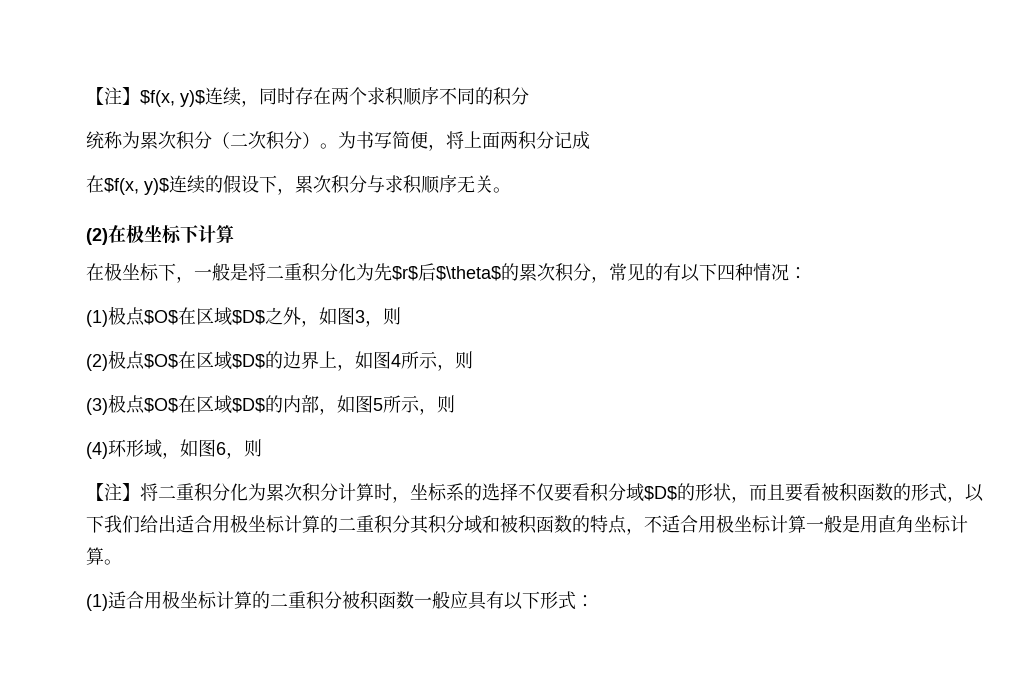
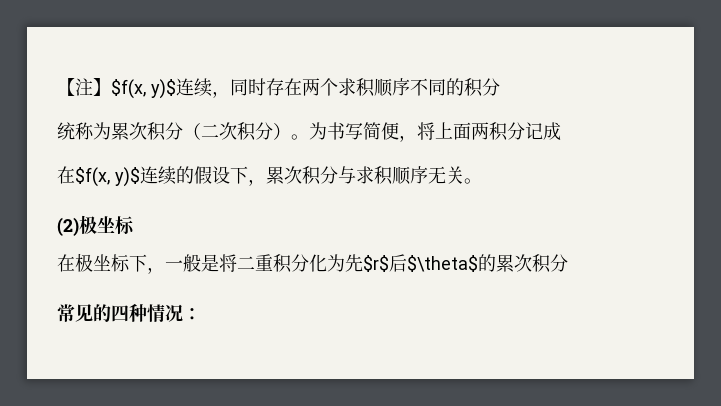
- (2)在极坐标下计算
+ (2)极坐标
- 在极坐标下，一般是将二重积分化为先$r$后$\theta$的累次积分，常见的有以下四种情况：
+ 在极坐标下，一般是将二重积分化为先$r$后$\theta$的累次积分
+ 常见的四种情况：
- (1)极点$O$在区域$D$之外，如图3，则
- (2)极点$O$在区域$D$的边界上，如图4所示，则
- (3)极点$O$在区域$D$的内部，如图5所示，则
- (4)环形域，如图6，则
- 【注】将二重积分化为累次积分计算时，坐标系的选择不仅要看积分域$D$的形状，而且要看被积函数的形式，以下我们给出适合用极坐标计算的二重积分其积分域和被积函数的特点，不适合用极坐标计算一般是用直角坐标计算。
- (1)适合用极坐标计算的二重积分被积函数一般应具有以下形式：

